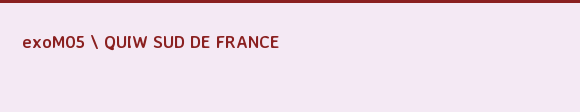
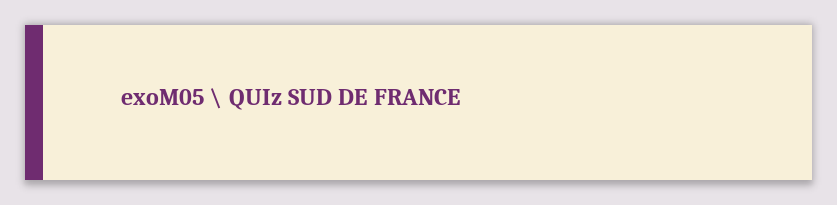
- exoM05 \ QUIW SUD DE FRANCE
+ exoM05 \ QUIz SUD DE FRANCE

